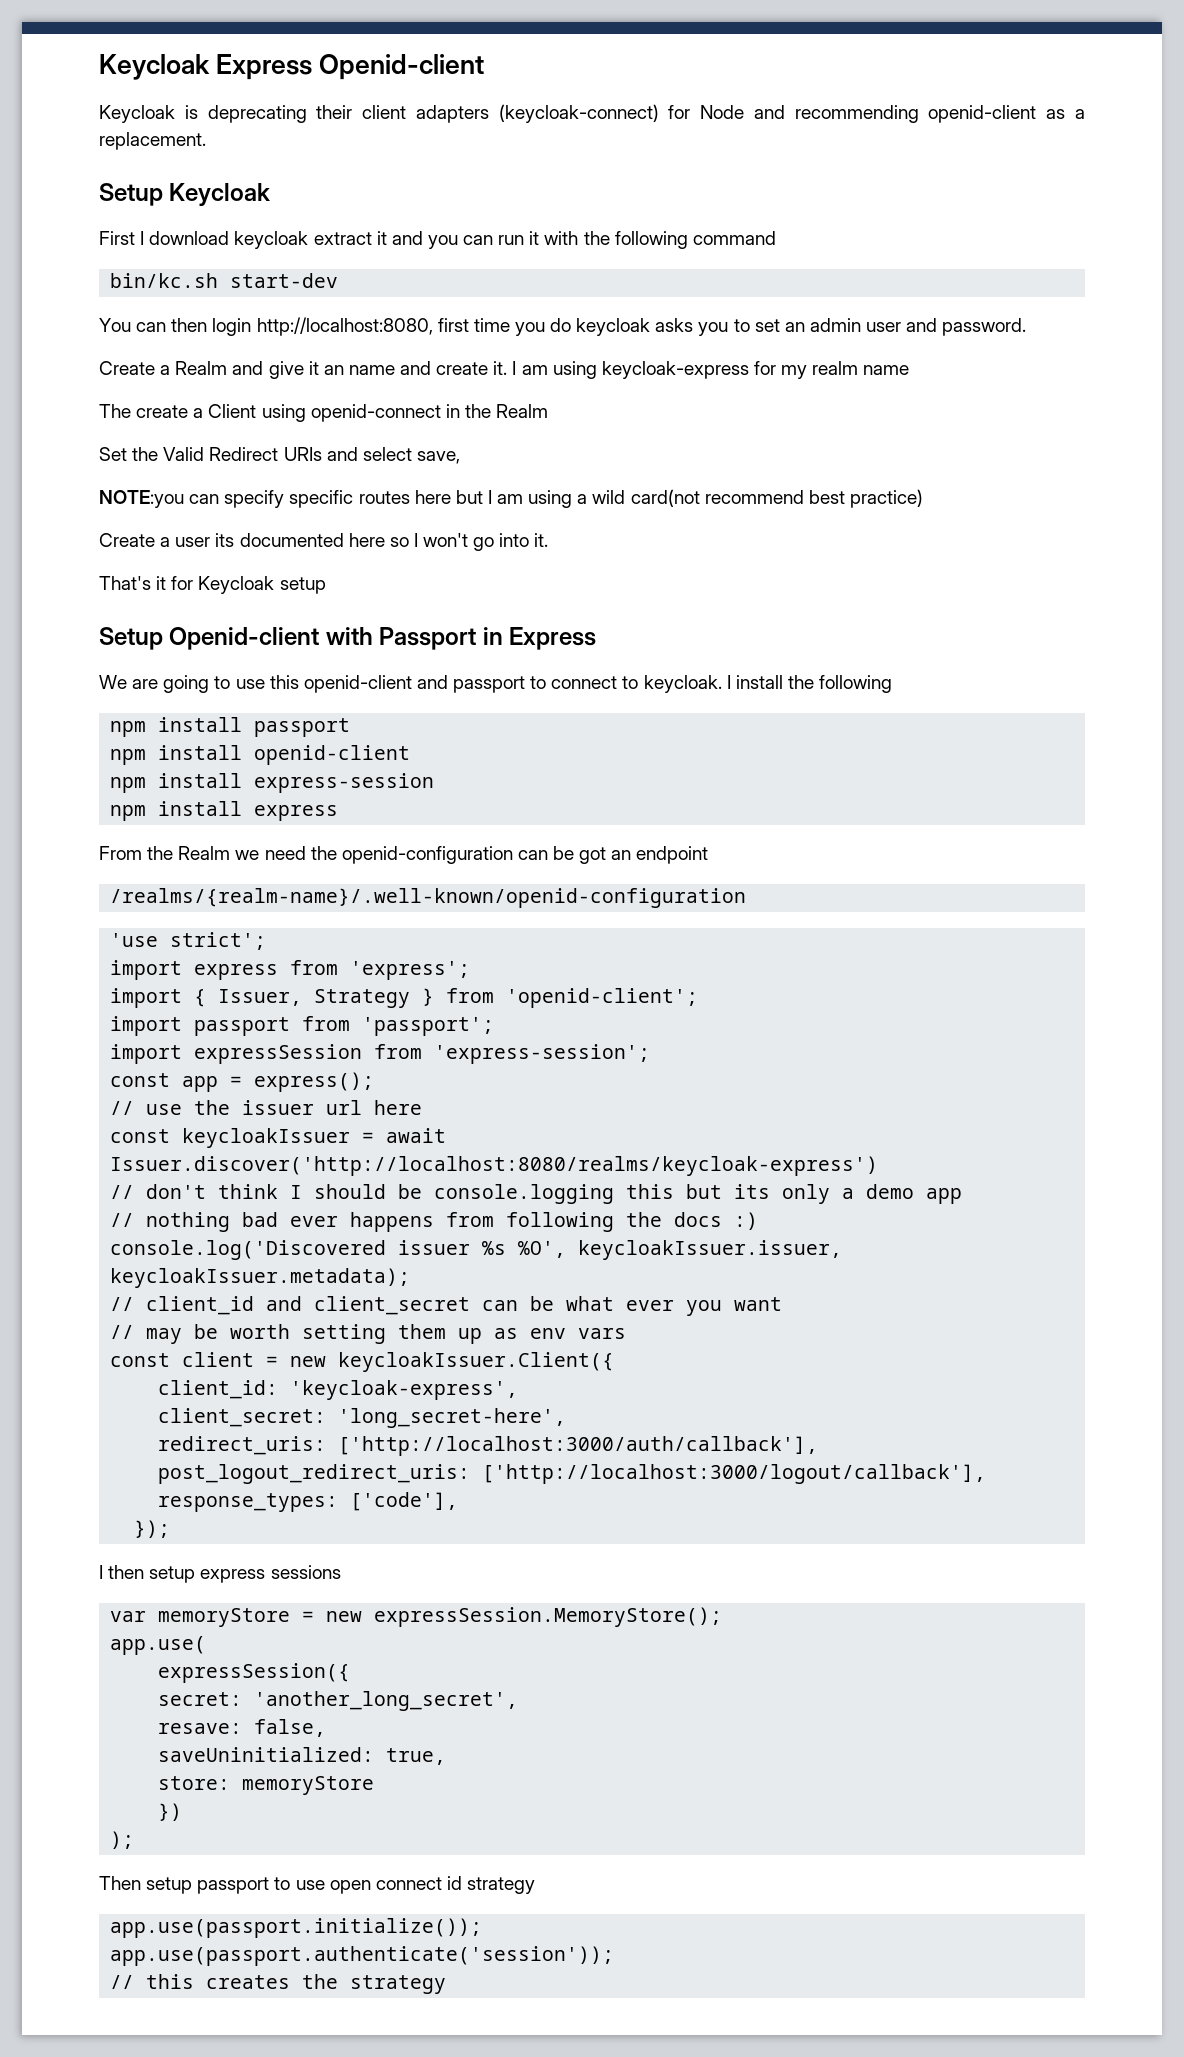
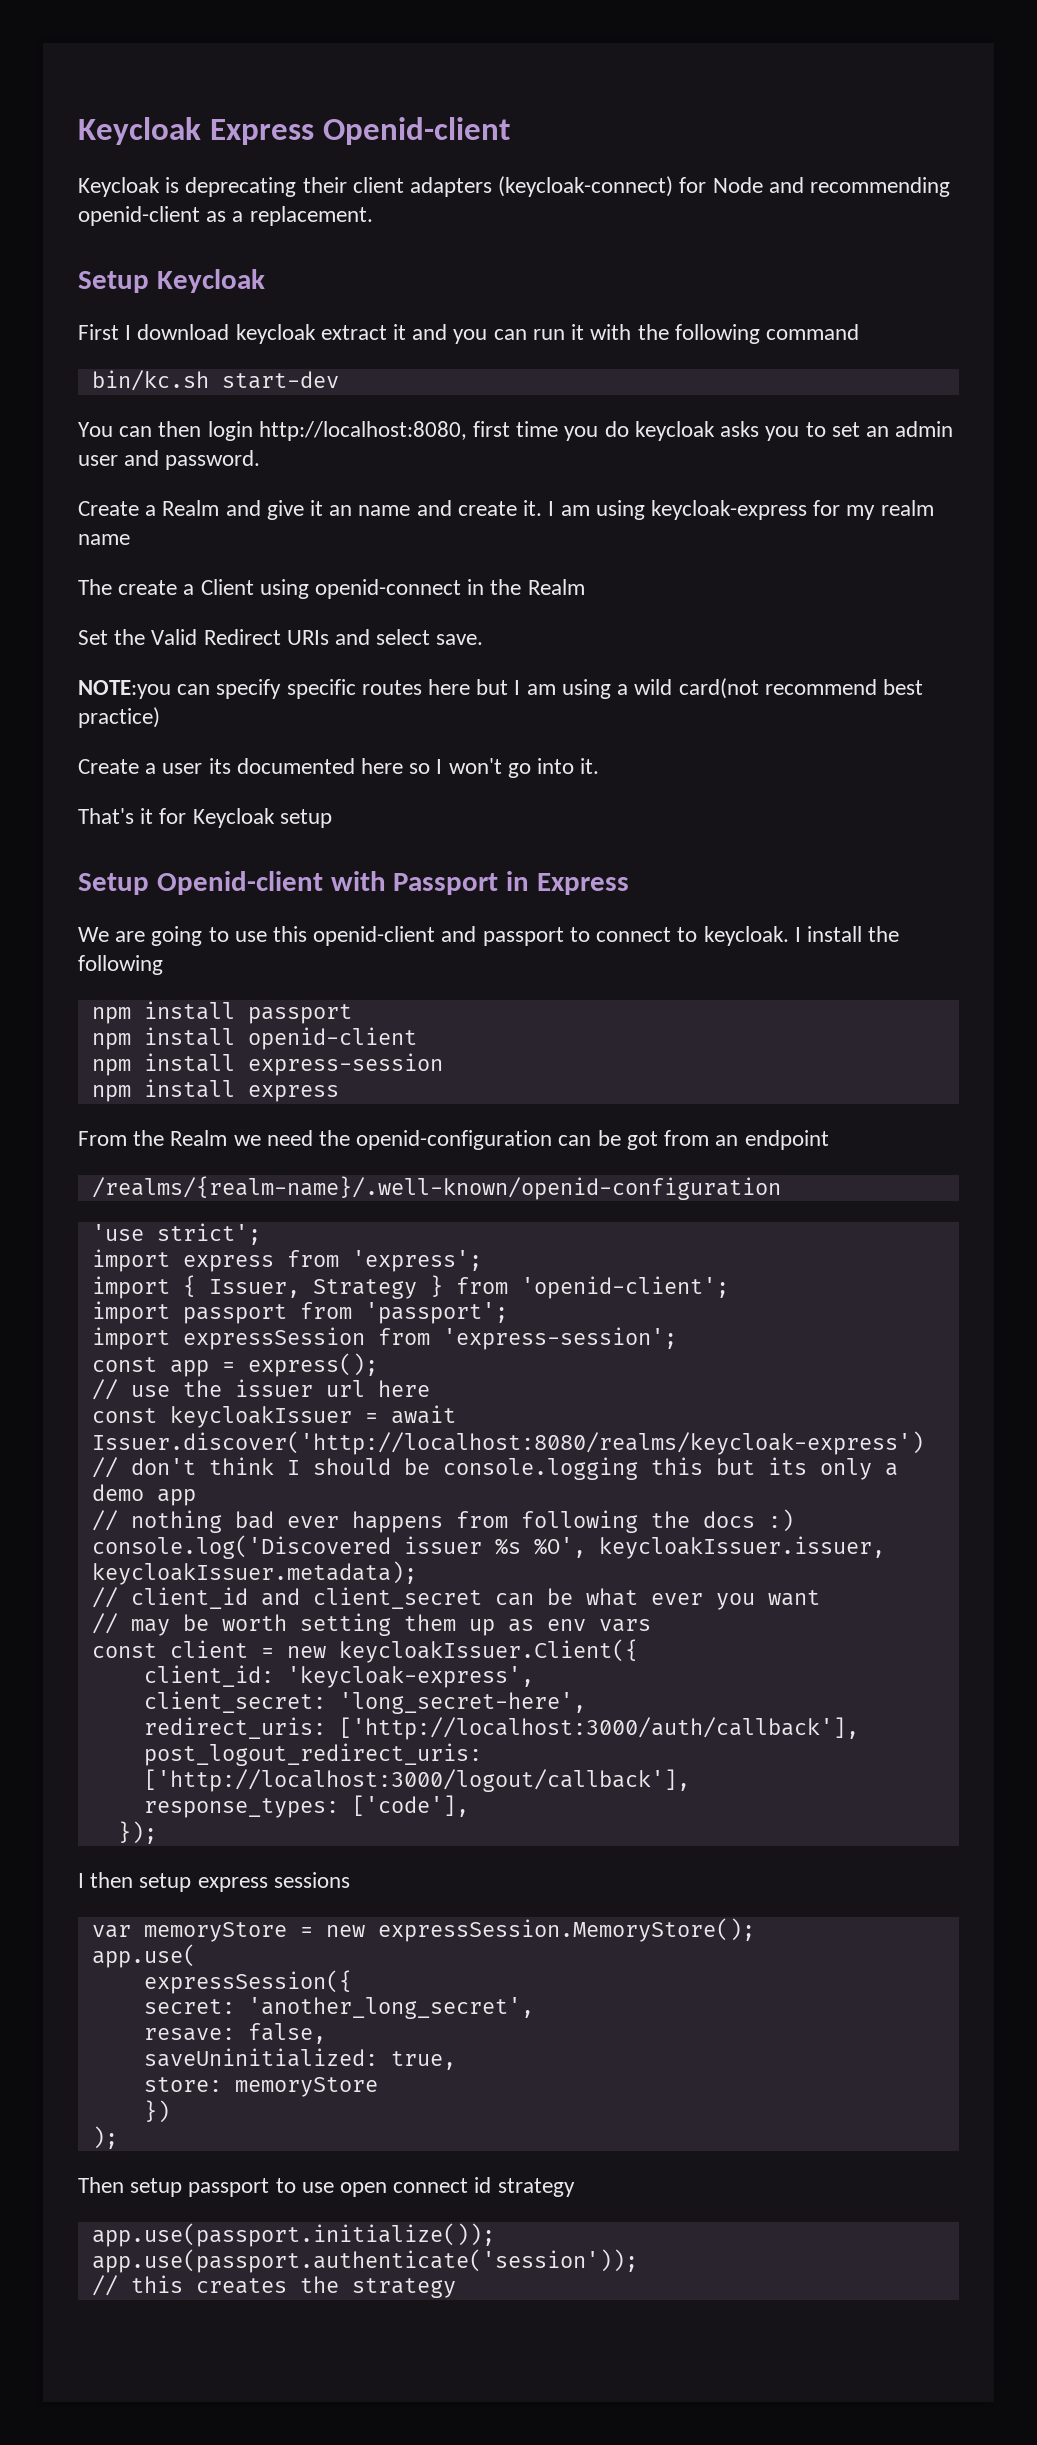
- Set the Valid Redirect URIs and select save,
+ Set the Valid Redirect URIs and select save.
- From the Realm we need the openid-configuration can be got an endpoint
+ From the Realm we need the openid-configuration can be got from an endpoint

